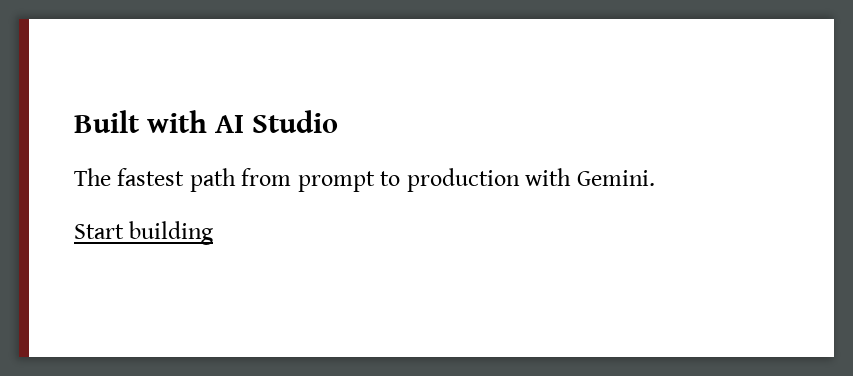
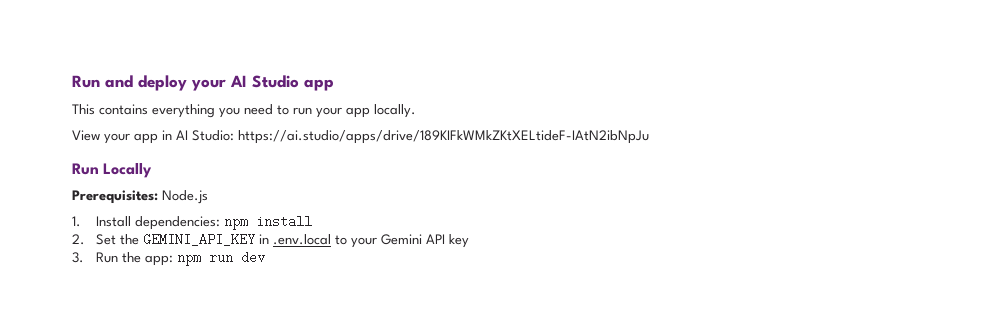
- Built with AI Studio
- The fastest path from prompt to production with Gemini.
- Start building
+ Run and deploy your AI Studio app
+ This contains everything you need to run your app locally.
+ View your app in AI Studio: https://ai.studio/apps/drive/189KIFkWMkZKtXELtideF-IAtN2ibNpJu
+ Run Locally
+ Prerequisites: Node.js
+ 1. Install dependencies: npm install
+ 2. Set the GEMINI_API_KEY in .env.local to your Gemini API key
+ 3. Run the app: npm run dev

